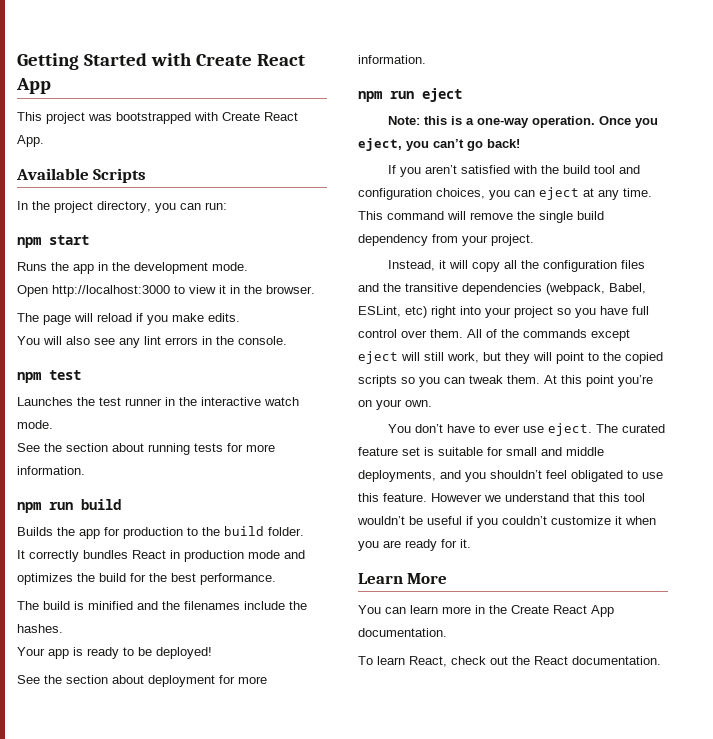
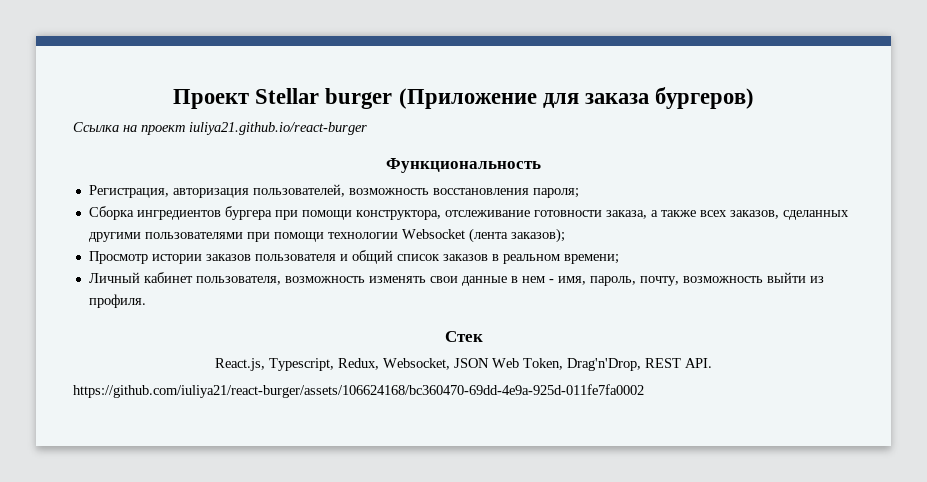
- Getting Started with Create React App
- This project was bootstrapped with Create React App.
- Available Scripts
- In the project directory, you can run:
- npm start
- Runs the app in the development mode.
- Open http://localhost:3000 to view it in the browser.
- The page will reload if you make edits.
- You will also see any lint errors in the console.
- npm test
- Launches the test runner in the interactive watch mode.
- See the section about running tests for more information.
- npm run build
- Builds the app for production to the build folder.
- It correctly bundles React in production mode and optimizes the build for the best performance.
- The build is minified and the filenames include the hashes.
- Your app is ready to be deployed!
- See the section about deployment for more information.
- npm run eject
- Note: this is a one-way operation. Once you eject, you can’t go back!
- If you aren’t satisfied with the build tool and configuration choices, you can eject at any time. This command will remove the single build dependency from your project.
- Instead, it will copy all the configuration files and the transitive dependencies (webpack, Babel, ESLint, etc) right into your project so you have full control over them. All of the commands except eject will still work, but they will point to the copied scripts so you can tweak them. At this point you’re on your own.
- You don’t have to ever use eject. The curated feature set is suitable for small and middle deployments, and you shouldn’t feel obligated to use this feature. However we understand that this tool wouldn’t be useful if you couldn’t customize it when you are ready for it.
- Learn More
- You can learn more in the Create React App documentation.
- To learn React, check out the React documentation.
+ Проект Stellar burger (Приложение для заказа бургеров)
+ Ссылка на проект iuliya21.github.io/react-burger
+ Функциональность
+ Регистрация, авторизация пользователей, возможность восстановления пароля;
+ Сборка ингредиентов бургера при помощи конструктора, отслеживание готовности заказа, а также всех заказов, сделанных другими пользователями при помощи технологии Websocket (лента заказов);
+ Просмотр истории заказов пользователя и общий список заказов в реальном времени;
+ Личный кабинет пользователя, возможность изменять свои данные в нем - имя, пароль, почту, возможность выйти из профиля.
+ Стек
+ React.js, Typescript, Redux, Websocket, JSON Web Token, Drag'n'Drop, REST API.
+ https://github.com/iuliya21/react-burger/assets/106624168/bc360470-69dd-4e9a-925d-011fe7fa0002

